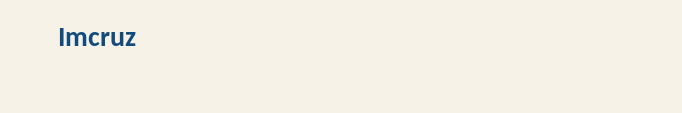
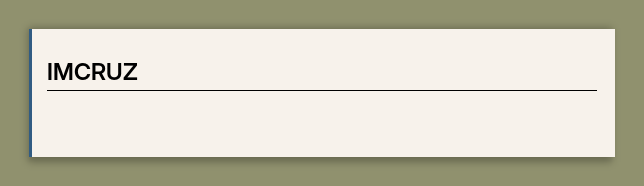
- Imcruz
+ IMCRUZ

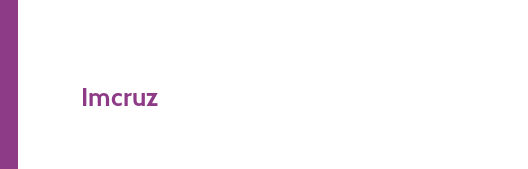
- IMCRUZ
+ Imcruz

